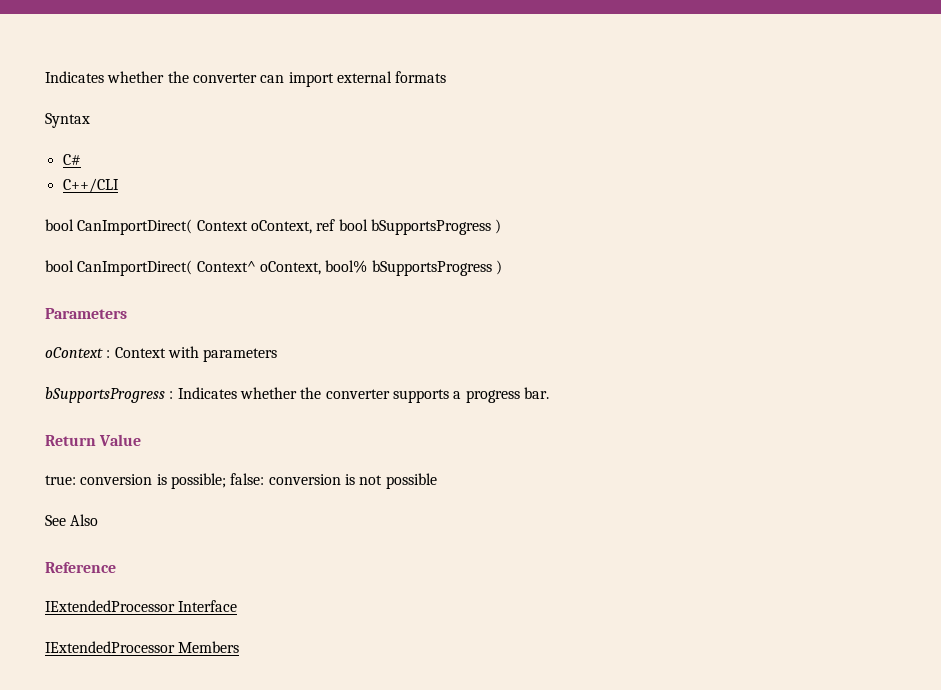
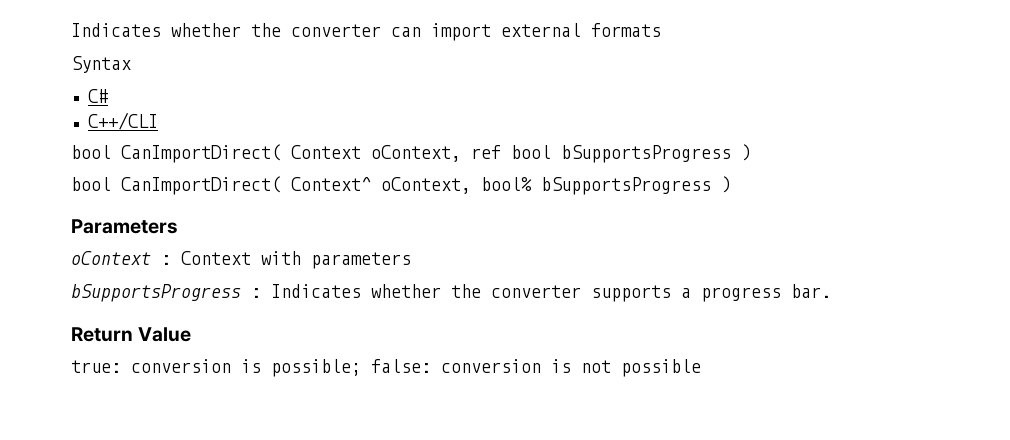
- See Also
- Reference
- IExtendedProcessor Interface
- IExtendedProcessor Members

